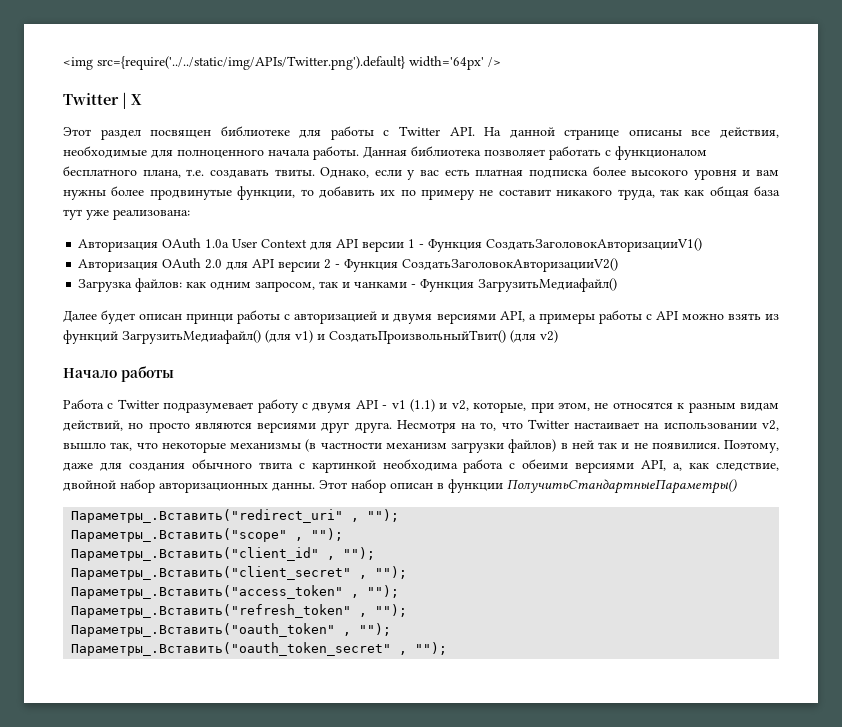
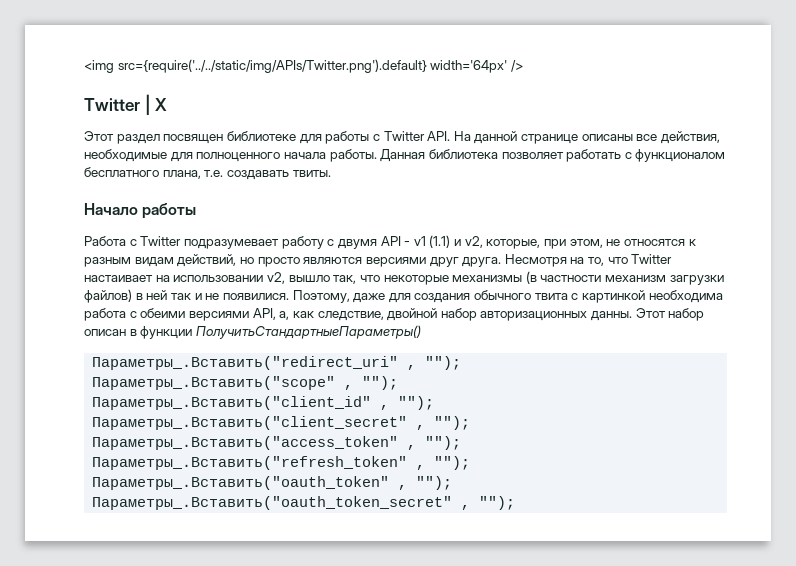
- Однако, если у вас есть платная подписка более высокого уровня и вам нужны более продвинутые функции, то добавить их по примеру не составит никакого труда, так как общая база тут уже реализована:
- Авторизация OAuth 1.0a User Context для API версии 1 - Функция СоздатьЗаголовокАвторизацииV1()
- Авторизация OAuth 2.0 для API версии 2 - Функция СоздатьЗаголовокАвторизацииV2()
- Загрузка файлов: как одним запросом, так и чанками - Функция ЗагрузитьМедиафайл()
- Далее будет описан принци работы с авторизацией и двумя версиями API, а примеры работы с API можно взять из функций ЗагрузитьМедиафайл() (для v1) и СоздатьПроизвольныйТвит() (для v2)

